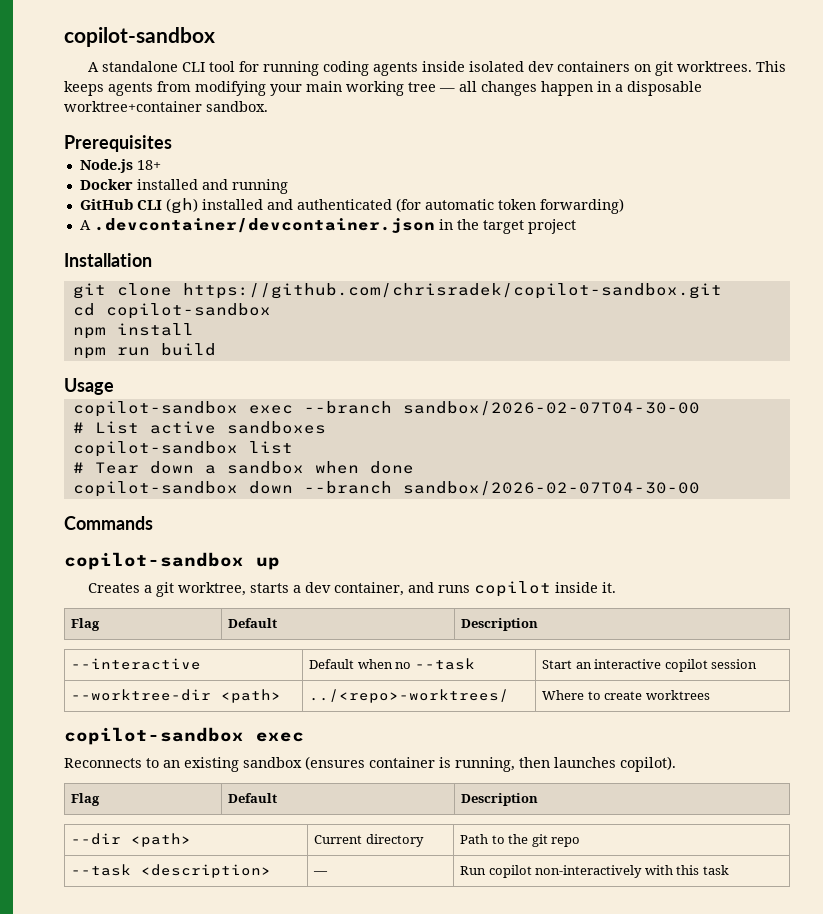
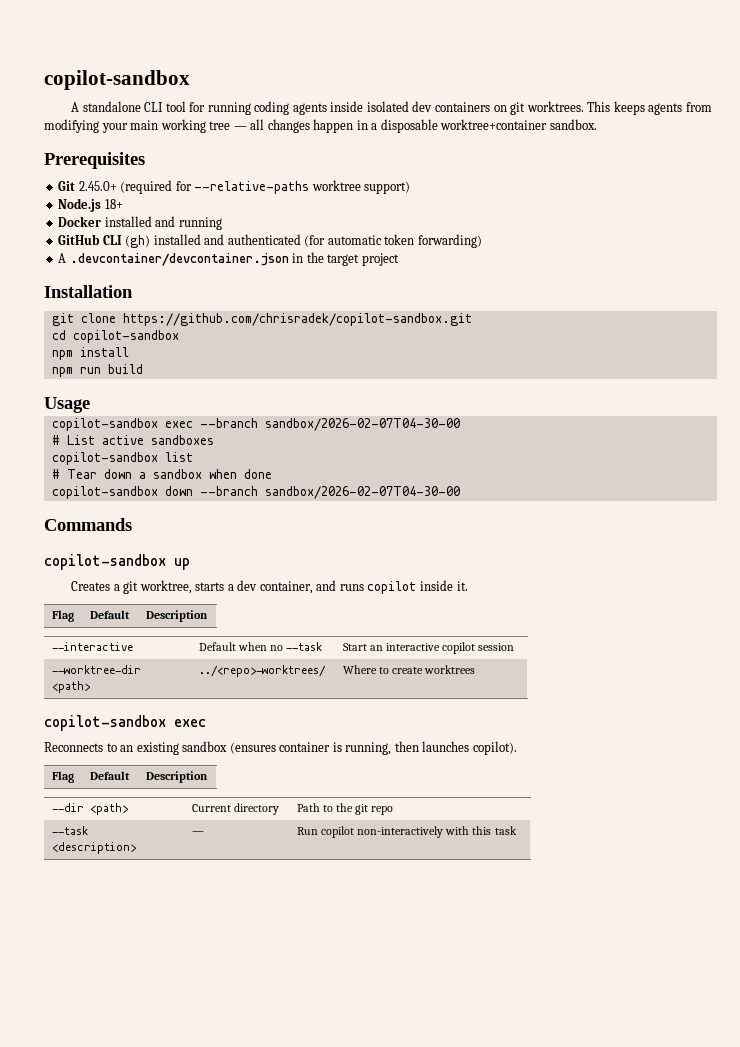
+ Git 2.45.0+ (required for --relative-paths worktree support)

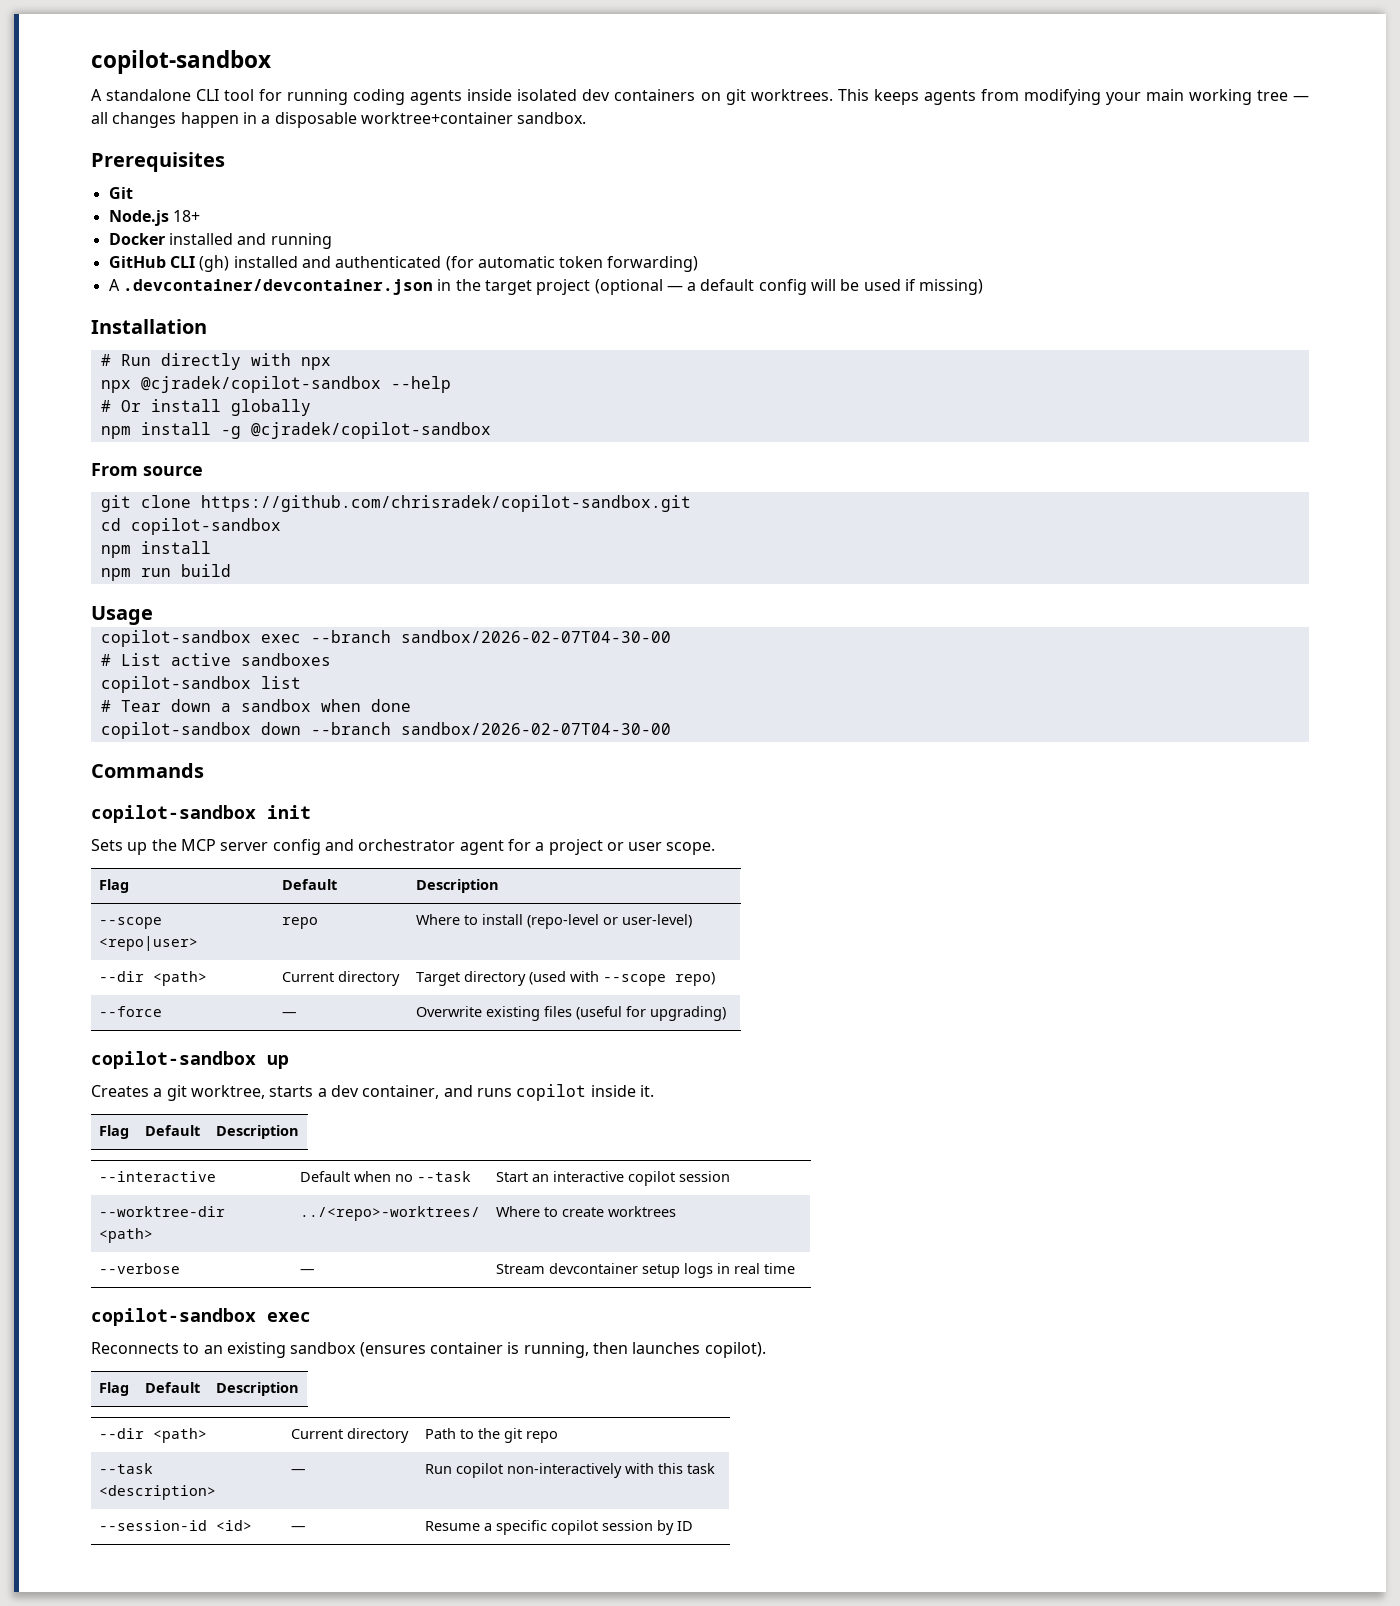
- Git 2.45.0+ (required for --relative-paths worktree support)
+ Git
- A .devcontainer/devcontainer.json in the target project
+ A .devcontainer/devcontainer.json in the target project (optional — a default config will be used if missing)
  Installation
+ # Run directly with npx
+ npx @cjradek/copilot-sandbox --help
+ # Or install globally
+ npm install -g @cjradek/copilot-sandbox
+ From source
+ copilot-sandbox init
+ Sets up the MCP server config and orchestrator agent for a project or user scope.
+ Flag | Default | Description
+ --scope <repo|user> | repo | Where to install (repo-level or user-level)
+ --dir <path> | Current directory | Target directory (used with --scope repo)
+ --force | — | Overwrite existing files (useful for upgrading)
+ --verbose | — | Stream devcontainer setup logs in real time
+ --session-id <id> | — | Resume a specific copilot session by ID

